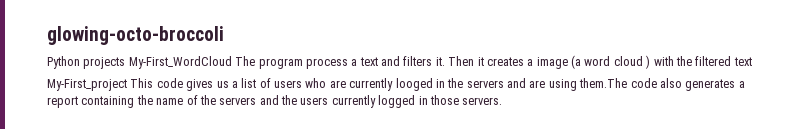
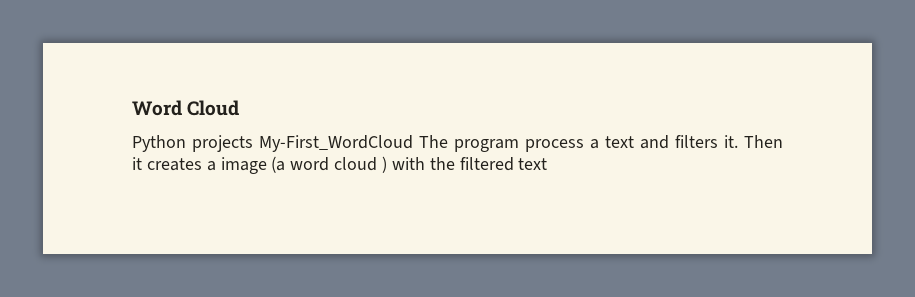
- glowing-octo-broccoli
+ Word Cloud
- My-First_project This code gives us a list of users who are currently looged in the servers and are using them.The code also generates a report containing the name of the servers and the users currently logged in those servers.

